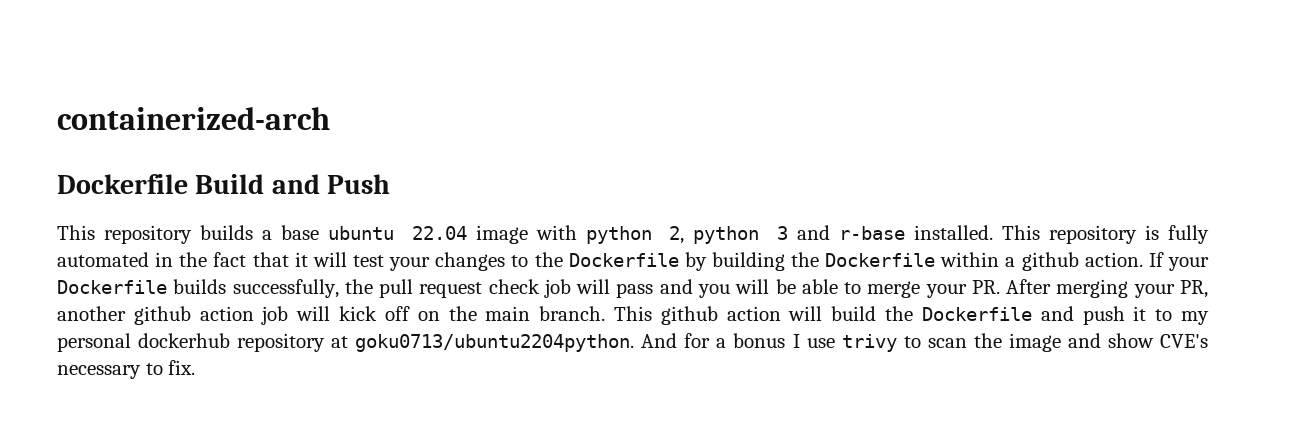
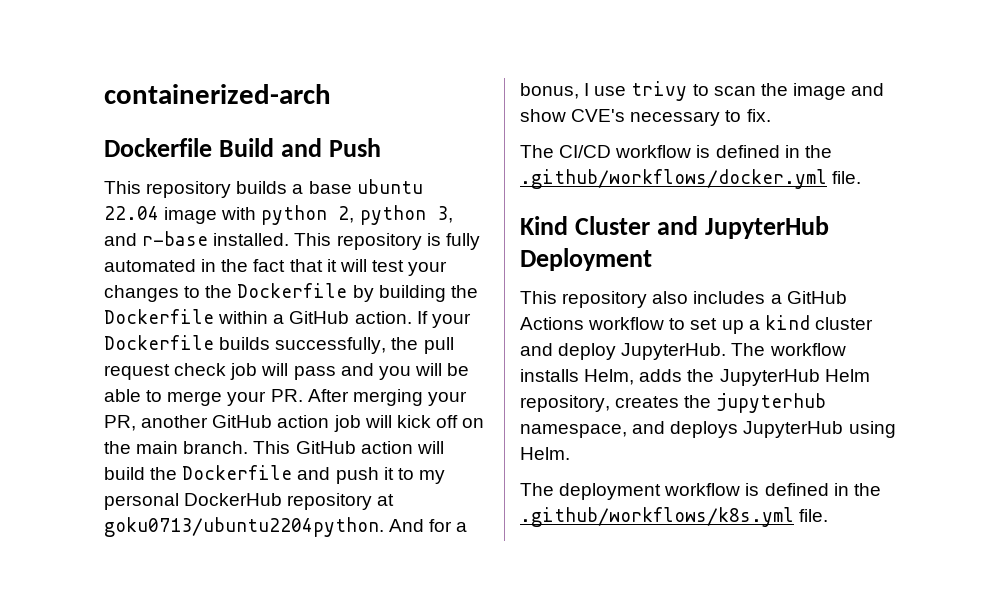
- This repository builds a base ubuntu 22.04 image with python 2, python 3 and r-base installed.
+ This repository builds a base ubuntu 22.04 image with python 2, python 3, and r-base installed.
- This repository is fully automated in the fact that it will test your changes to the Dockerfile by building the Dockerfile within a github action.
+ This repository is fully automated in the fact that it will test your changes to the Dockerfile by building the Dockerfile within a GitHub action.
- If your Dockerfile builds successfully, the pull request check job will pass and you will be able to merge your PR. After merging your PR, another github action job will kick off on the main branch.
+ If your Dockerfile builds successfully, the pull request check job will pass and you will be able to merge your PR. After merging your PR, another GitHub action job will kick off on the main branch.
- This github action will build the Dockerfile and push it to my personal dockerhub repository at goku0713/ubuntu2204python.
+ This GitHub action will build the Dockerfile and push it to my personal DockerHub repository at goku0713/ubuntu2204python.
- And for a bonus I use trivy to scan the image and show CVE's necessary to fix.
+ And for a bonus, I use trivy to scan the image and show CVE's necessary to fix.
+ The CI/CD workflow is defined in the .github/workflows/docker.yml file.
+ Kind Cluster and JupyterHub Deployment
+ This repository also includes a GitHub Actions workflow to set up a kind cluster and deploy JupyterHub. The workflow installs Helm, adds the JupyterHub Helm repository, creates the jupyterhub namespace, and deploys JupyterHub using Helm.
+ The deployment workflow is defined in the .github/workflows/k8s.yml file.

